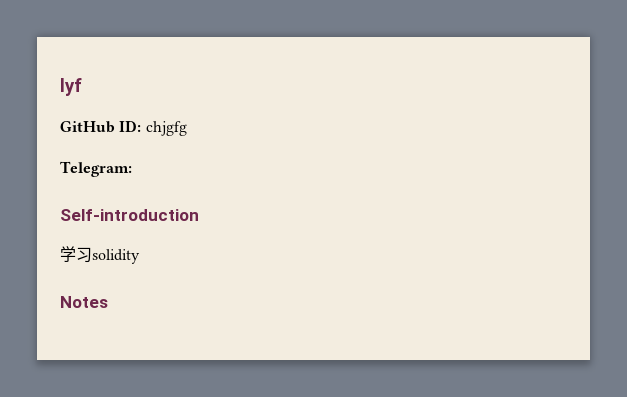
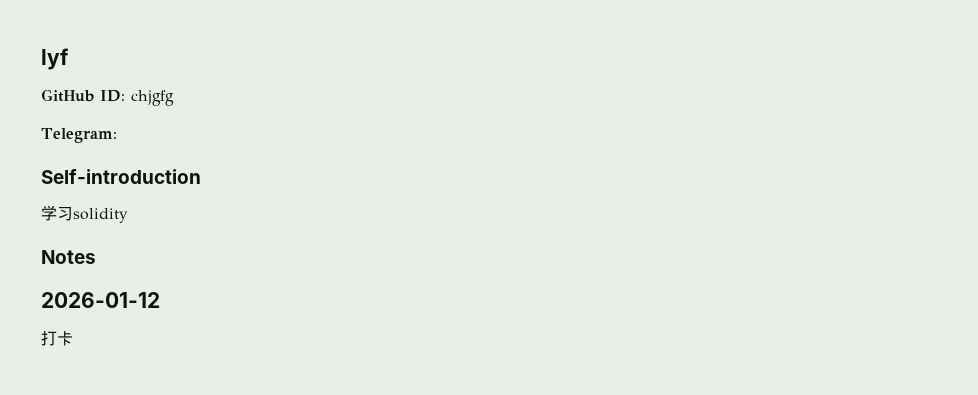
+ 2026-01-12
+ 打卡

